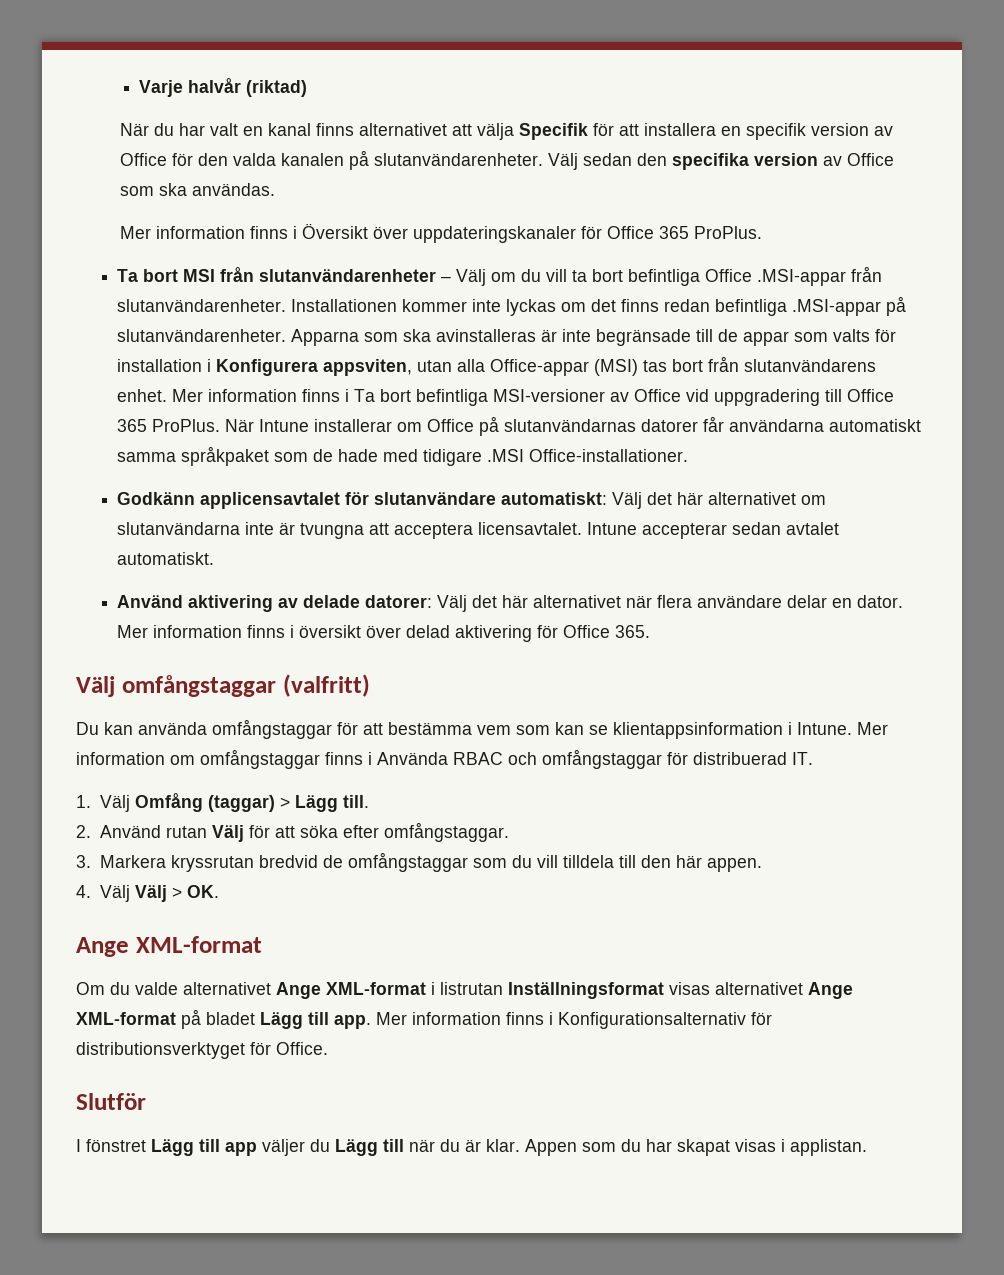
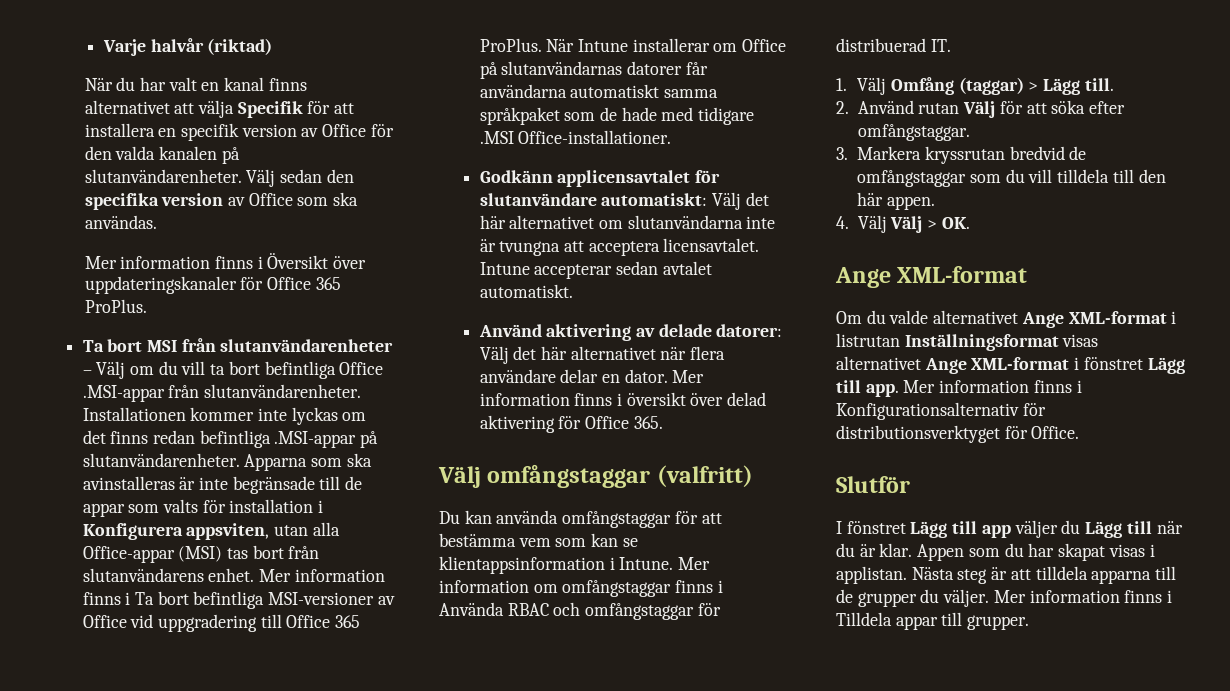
- Om du valde alternativet Ange XML-format i listrutan Inställningsformat visas alternativet Ange XML-format på bladet Lägg till app.
+ Om du valde alternativet Ange XML-format i listrutan Inställningsformat visas alternativet Ange XML-format i fönstret Lägg till app.
+ Nästa steg är att tilldela apparna till de grupper du väljer. Mer information finns i Tilldela appar till grupper.

